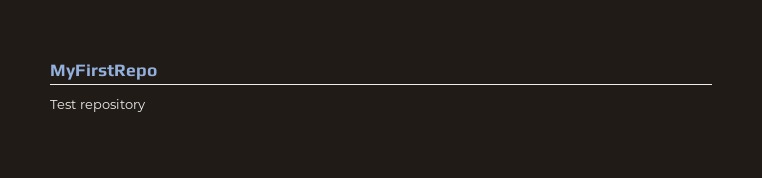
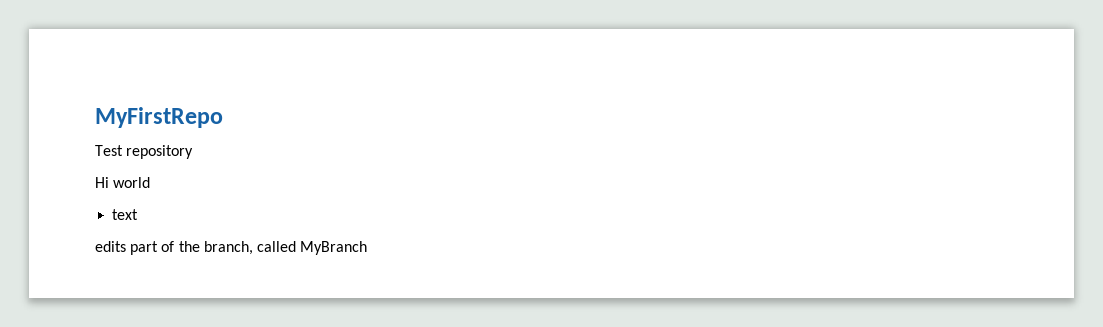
+ Hi world
+ text
+ edits part of the branch, called MyBranch

